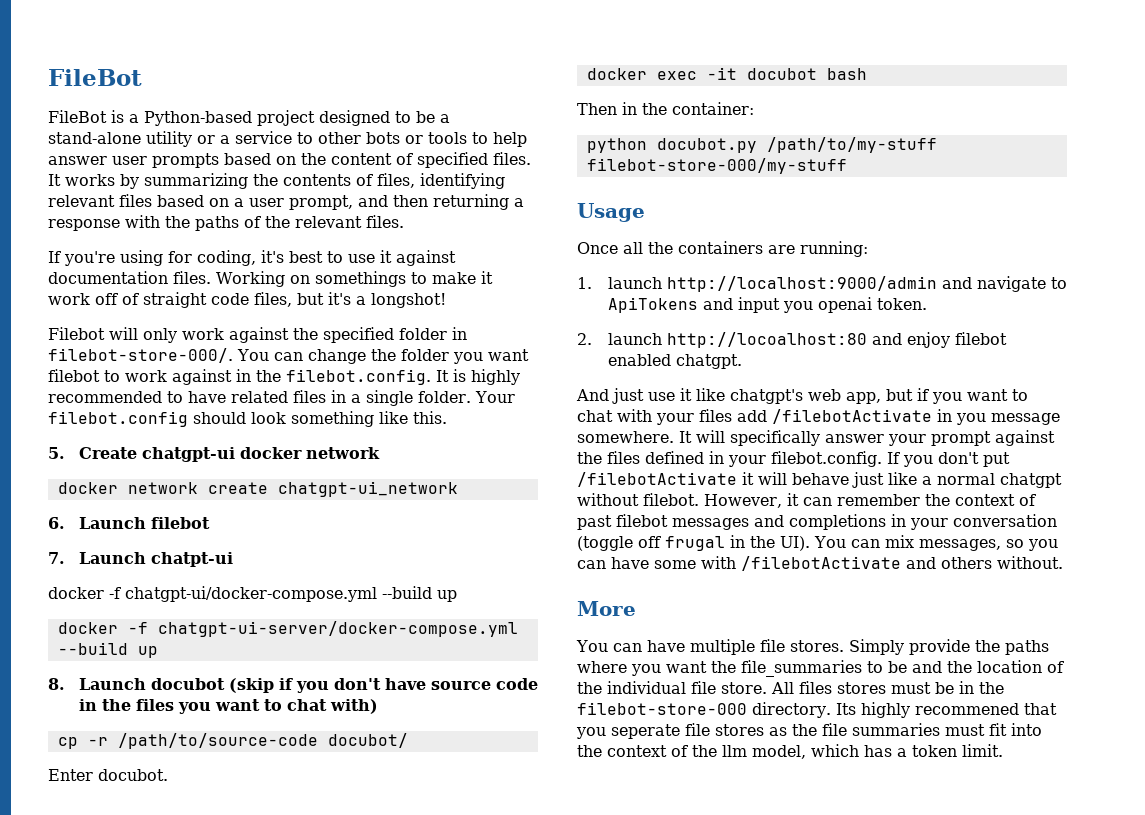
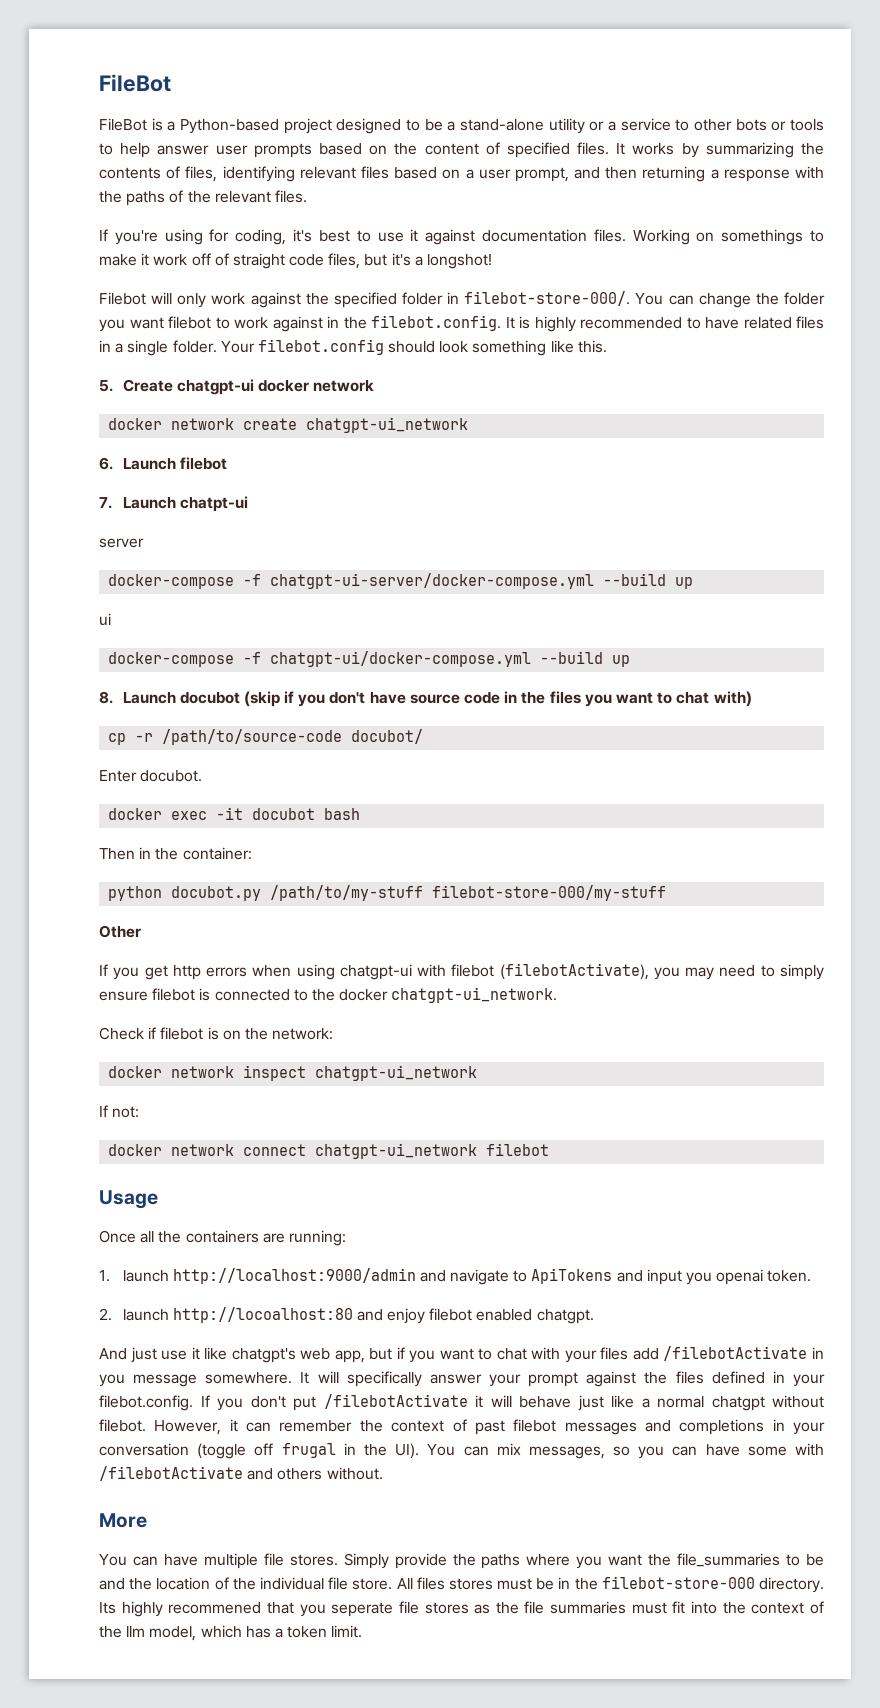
- docker -f chatgpt-ui/docker-compose.yml --build up
- docker -f chatgpt-ui-server/docker-compose.yml --build up
+ server
+ docker-compose -f chatgpt-ui-server/docker-compose.yml --build up
+ ui
+ docker-compose -f chatgpt-ui/docker-compose.yml --build up
+ Other
+ If you get http errors when using chatgpt-ui with filebot (filebotActivate), you may need to simply ensure filebot is connected to the docker chatgpt-ui_network.
+ Check if filebot is on the network:
+ docker network inspect chatgpt-ui_network
+ If not:
+ docker network connect chatgpt-ui_network filebot

